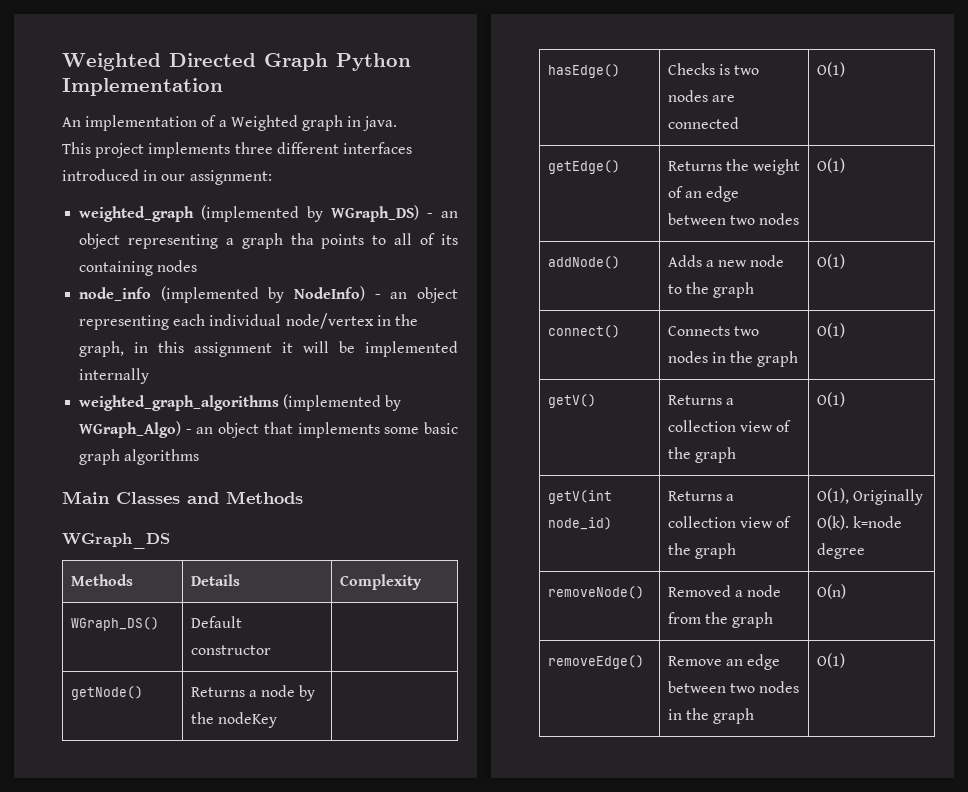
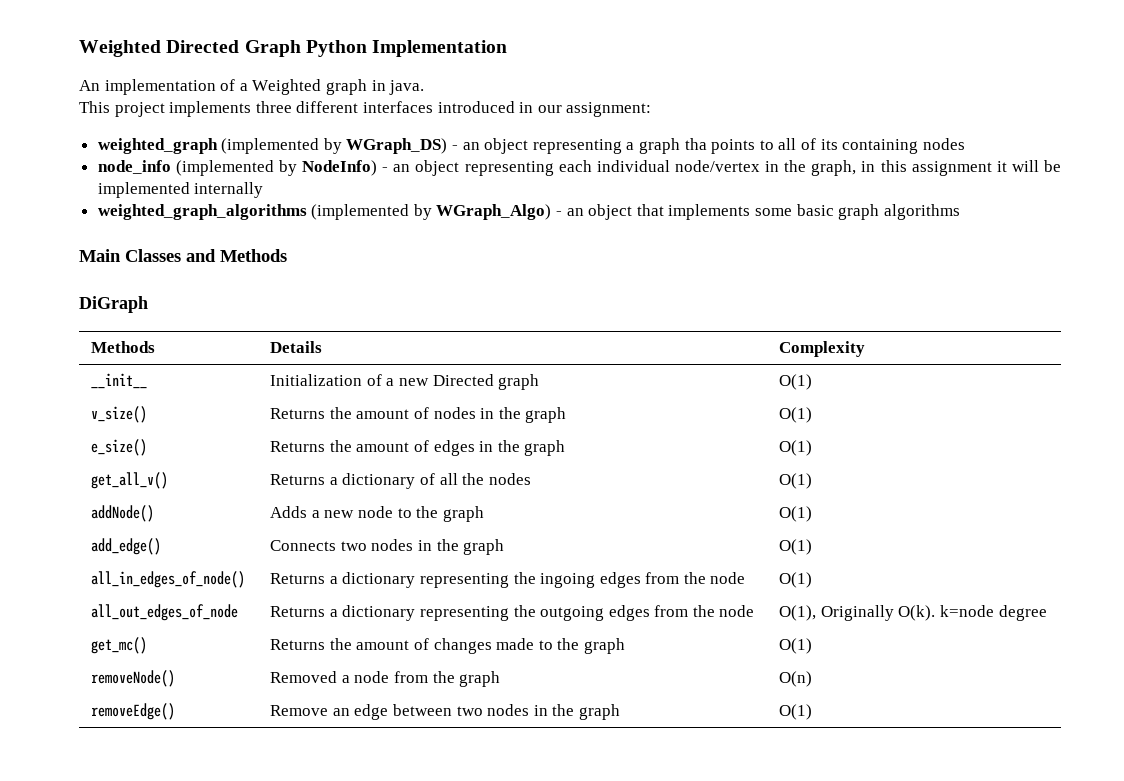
- WGraph_DS
+ DiGraph
- WGraph_DS() | Default constructor |
- getNode() | Returns a node by the nodeKey |
- hasEdge() | Checks is two nodes are connected | O(1)
- getEdge() | Returns the weight of an edge between two nodes | O(1)
+ __init__ | Initialization of a new Directed graph | O(1)
+ v_size() | Returns the amount of nodes in the graph | O(1)
+ e_size() | Returns the amount of edges in the graph | O(1)
+ get_all_v() | Returns a dictionary of all the nodes | O(1)
- connect() | Connects two nodes in the graph | O(1)
+ add_edge() | Connects two nodes in the graph | O(1)
- getV() | Returns a collection view of the graph | O(1)
- getV(int node_id) | Returns a collection view of the graph | O(1), Originally O(k). k=node degree
+ all_in_edges_of_node() | Returns a dictionary representing the ingoing edges from the node | O(1)
+ all_out_edges_of_node | Returns a dictionary representing the outgoing edges from the node | O(1), Originally O(k). k=node degree
+ get_mc() | Returns the amount of changes made to the graph | O(1)

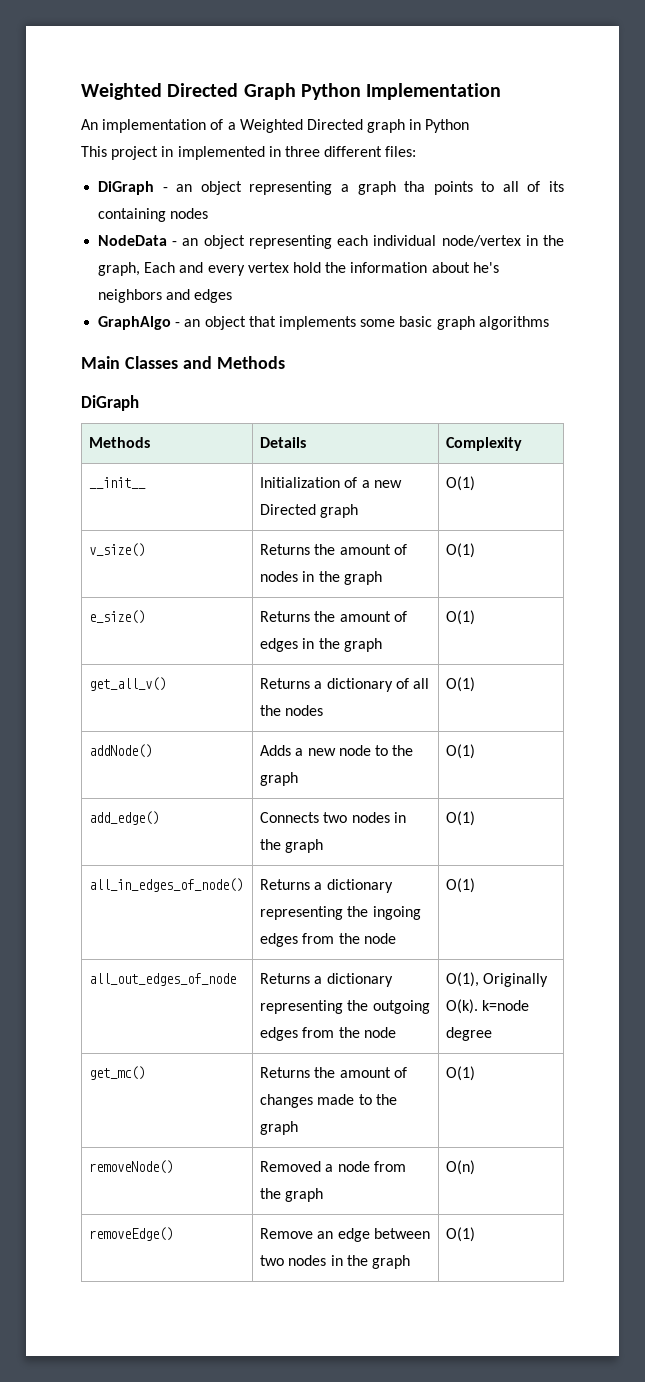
- An implementation of a Weighted graph in java.
+ An implementation of a Weighted Directed graph in Python
- This project implements three different interfaces introduced in our assignment:
- weighted_graph (implemented by WGraph_DS) - an object representing a graph tha points to all of its containing nodes
+ This project in implemented in three different files:
+ DiGraph - an object representing a graph tha points to all of its containing nodes
- node_info (implemented by NodeInfo) - an object representing each individual node/vertex in the graph, in this assignment it will be implemented internally
- weighted_graph_algorithms (implemented by WGraph_Algo) - an object that implements some basic graph algorithms
+ NodeData - an object representing each individual node/vertex in the graph, Each and every vertex hold the information about he's neighbors and edges
+ GraphAlgo - an object that implements some basic graph algorithms

